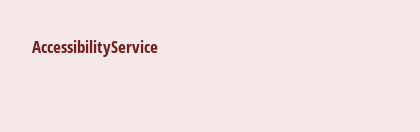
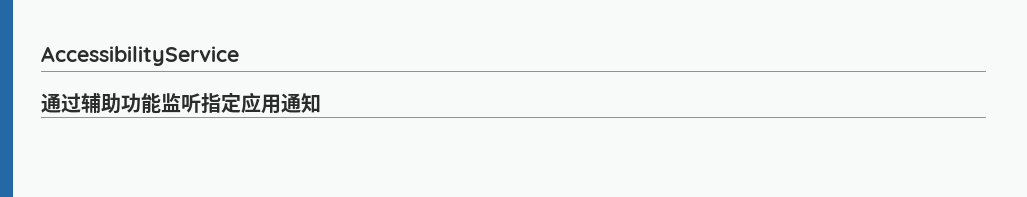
+ 通过辅助功能监听指定应用通知

